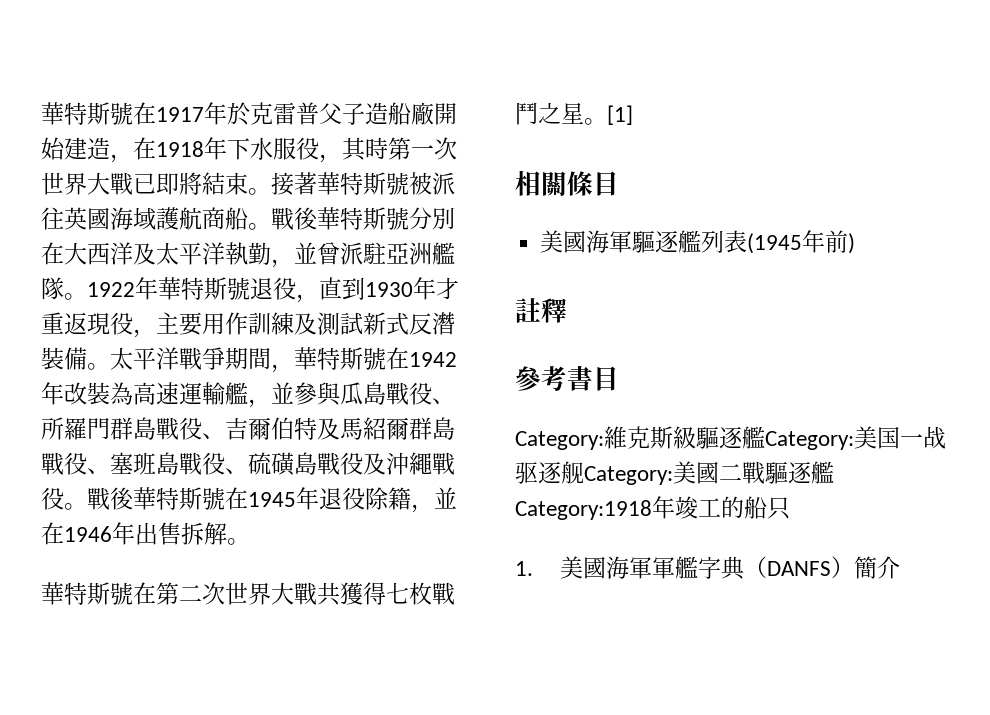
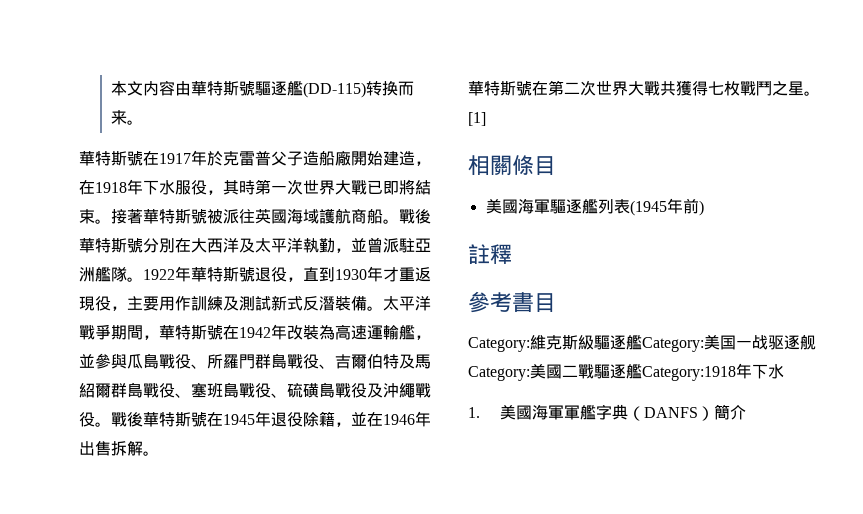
+ 本文内容由華特斯號驅逐艦(DD-115)转换而来。
- Category:維克斯級驅逐艦Category:美国一战驱逐舰Category:美國二戰驅逐艦Category:1918年竣工的船只
+ Category:維克斯級驅逐艦Category:美国一战驱逐舰Category:美國二戰驅逐艦Category:1918年下水

